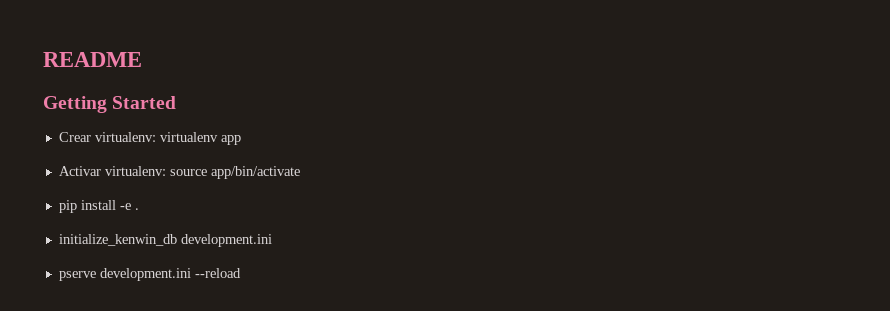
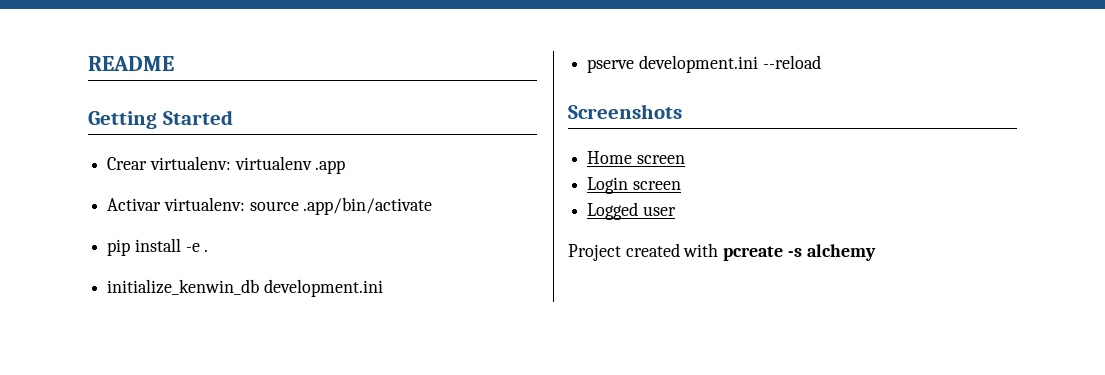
- Crear virtualenv: virtualenv app
+ Crear virtualenv: virtualenv .app
- Activar virtualenv: source app/bin/activate
+ Activar virtualenv: source .app/bin/activate
+ Screenshots
+ Home screen
+ Login screen
+ Logged user
+ Project created with pcreate -s alchemy

